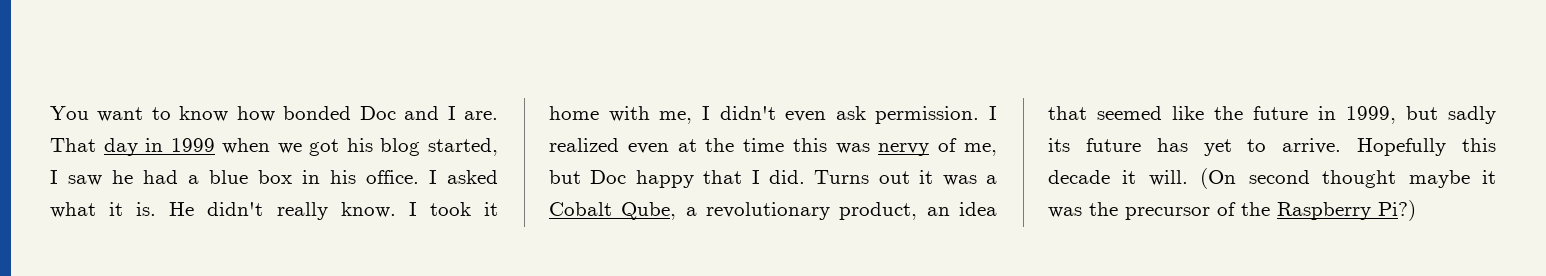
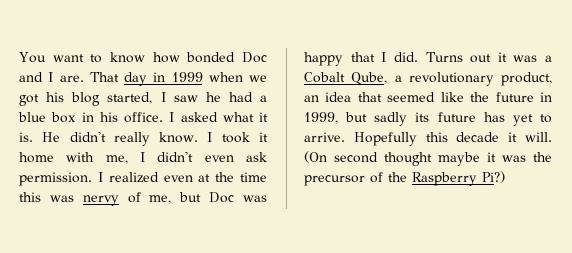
- I realized even at the time this was nervy of me, but Doc happy that I did.
+ I realized even at the time this was nervy of me, but Doc was happy that I did.

